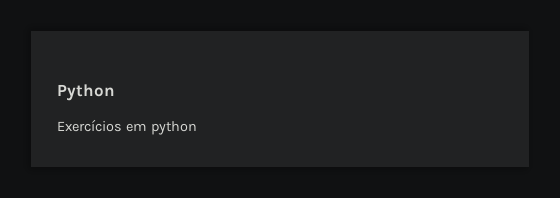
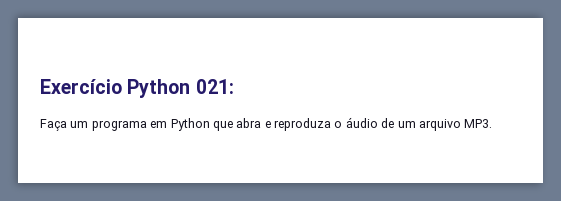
- Python
- Exercícios em python
+ Exercício Python 021:
+ Faça um programa em Python que abra e reproduza o áudio de um arquivo MP3.

